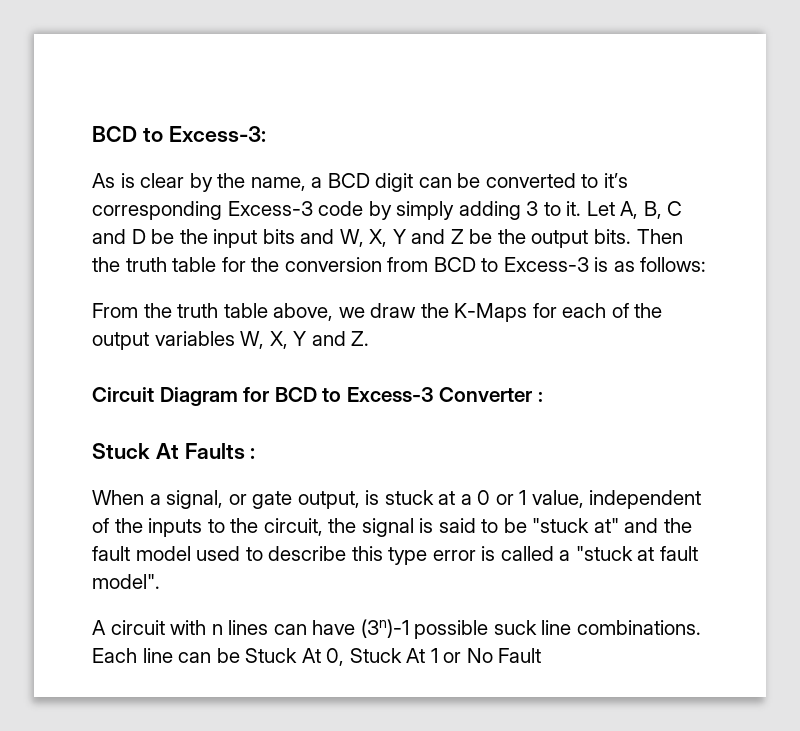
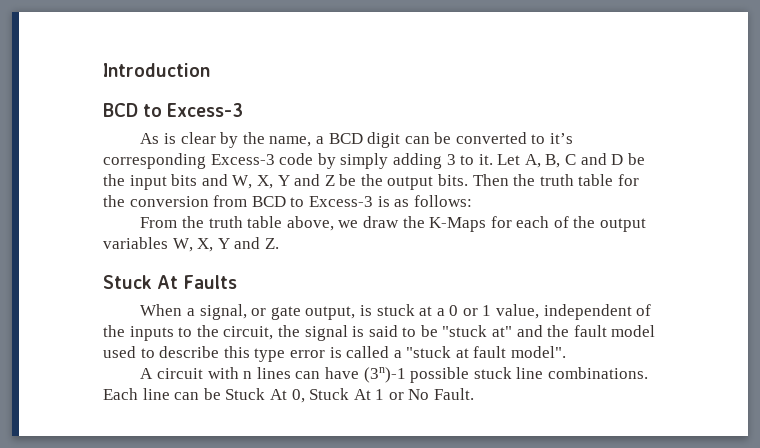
- BCD to Excess-3:
+ Introduction
+ BCD to Excess-3
- Circuit Diagram for BCD to Excess-3 Converter :
- Stuck At Faults :
+ Stuck At Faults
- A circuit with n lines can have (3n)-1 possible suck line combinations.
+ A circuit with n lines can have (3n)-1 possible stuck line combinations.
- Each line can be Stuck At 0, Stuck At 1 or No Fault
+ Each line can be Stuck At 0, Stuck At 1 or No Fault.

